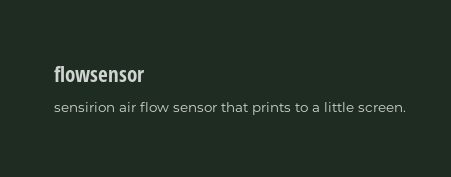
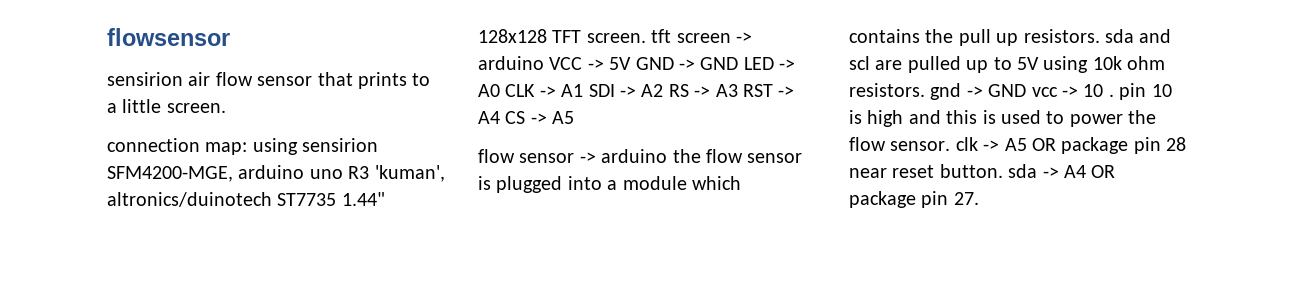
+ connection map: using sensirion SFM4200-MGE, arduino uno R3 'kuman', altronics/duinotech ST7735 1.44" 128x128 TFT screen. tft screen -> arduino VCC -> 5V GND -> GND LED -> A0 CLK -> A1 SDI -> A2 RS -> A3 RST -> A4 CS -> A5
+ flow sensor -> arduino the flow sensor is plugged into a module which contains the pull up resistors. sda and scl are pulled up to 5V using 10k ohm resistors. gnd -> GND vcc -> 10 . pin 10 is high and this is used to power the flow sensor. clk -> A5 OR package pin 28 near reset button. sda -> A4 OR package pin 27.

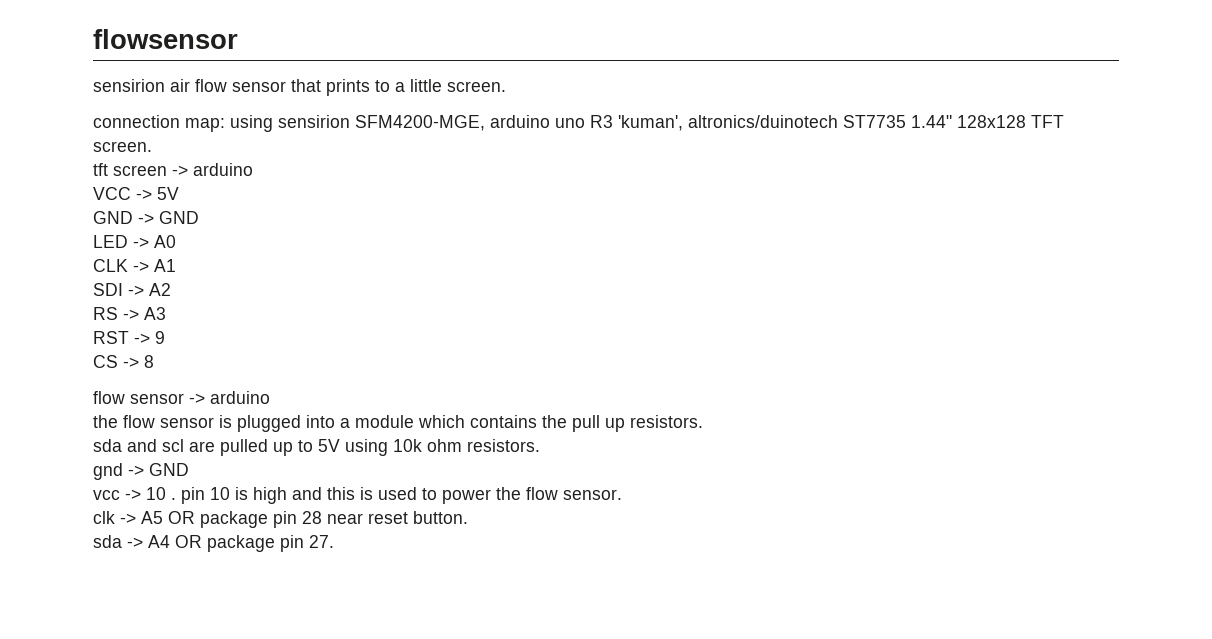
- connection map: using sensirion SFM4200-MGE, arduino uno R3 'kuman', altronics/duinotech ST7735 1.44" 128x128 TFT screen. tft screen -> arduino VCC -> 5V GND -> GND LED -> A0 CLK -> A1 SDI -> A2 RS -> A3 RST -> A4 CS -> A5
+ connection map: using sensirion SFM4200-MGE, arduino uno R3 'kuman', altronics/duinotech ST7735 1.44" 128x128 TFT screen.
+ tft screen -> arduino
+ VCC -> 5V
+ GND -> GND
+ LED -> A0
+ CLK -> A1
+ SDI -> A2
+ RS -> A3
+ RST -> 9
+ CS -> 8
- flow sensor -> arduino the flow sensor is plugged into a module which contains the pull up resistors. sda and scl are pulled up to 5V using 10k ohm resistors. gnd -> GND vcc -> 10 . pin 10 is high and this is used to power the flow sensor. clk -> A5 OR package pin 28 near reset button. sda -> A4 OR package pin 27.
+ flow sensor -> arduino
+ the flow sensor is plugged into a module which contains the pull up resistors.
+ sda and scl are pulled up to 5V using 10k ohm resistors.
+ gnd -> GND
+ vcc -> 10 . pin 10 is high and this is used to power the flow sensor.
+ clk -> A5 OR package pin 28 near reset button.
+ sda -> A4 OR package pin 27.

